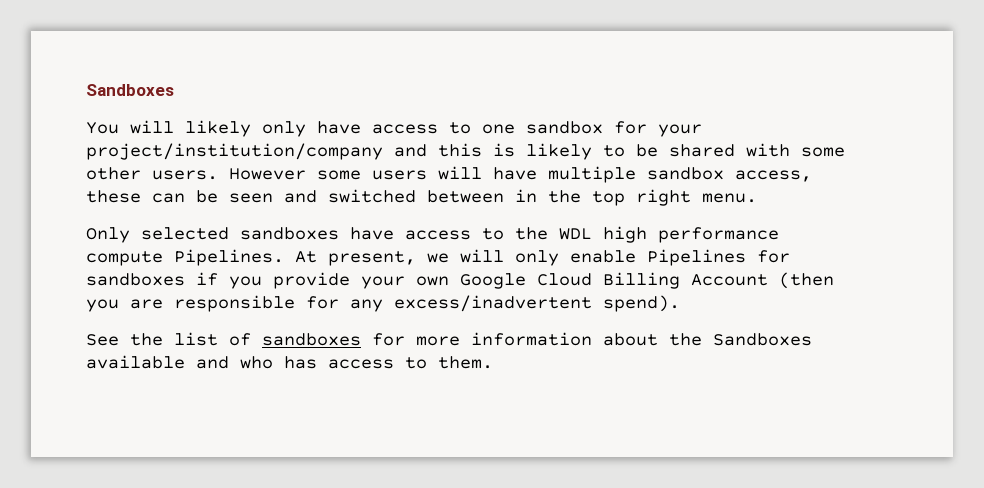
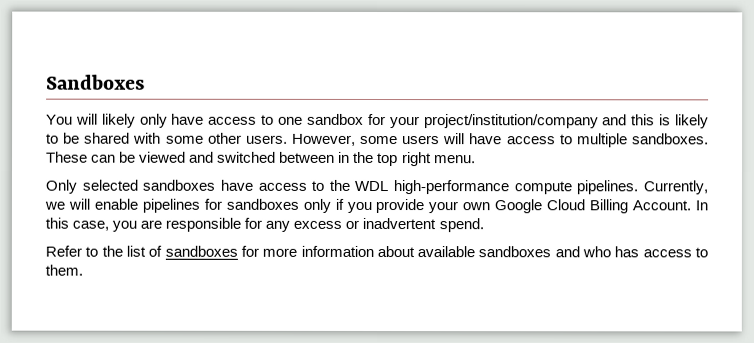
- However some users will have multiple sandbox access, these can be seen and switched between in the top right menu.
+ However, some users will have access to multiple sandboxes. These can be viewed and switched between in the top right menu.
- Only selected sandboxes have access to the WDL high performance compute Pipelines. At present, we will only enable Pipelines for sandboxes if you provide your own Google Cloud Billing Account (then you are responsible for any excess/inadvertent spend).
- See the list of sandboxes for more information about the Sandboxes available and who has access to them.
+ Only selected sandboxes have access to the WDL high-performance compute pipelines. Currently, we will enable pipelines for sandboxes only if you provide your own Google Cloud Billing Account. In this case, you are responsible for any excess or inadvertent spend.
+ Refer to the list of sandboxes for more information about available sandboxes and who has access to them.

